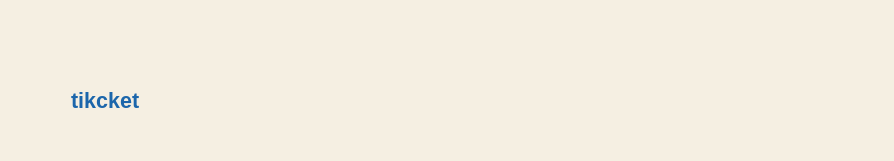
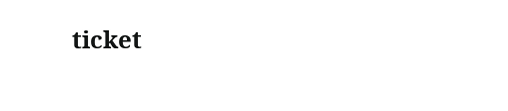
- tikcket
+ ticket

